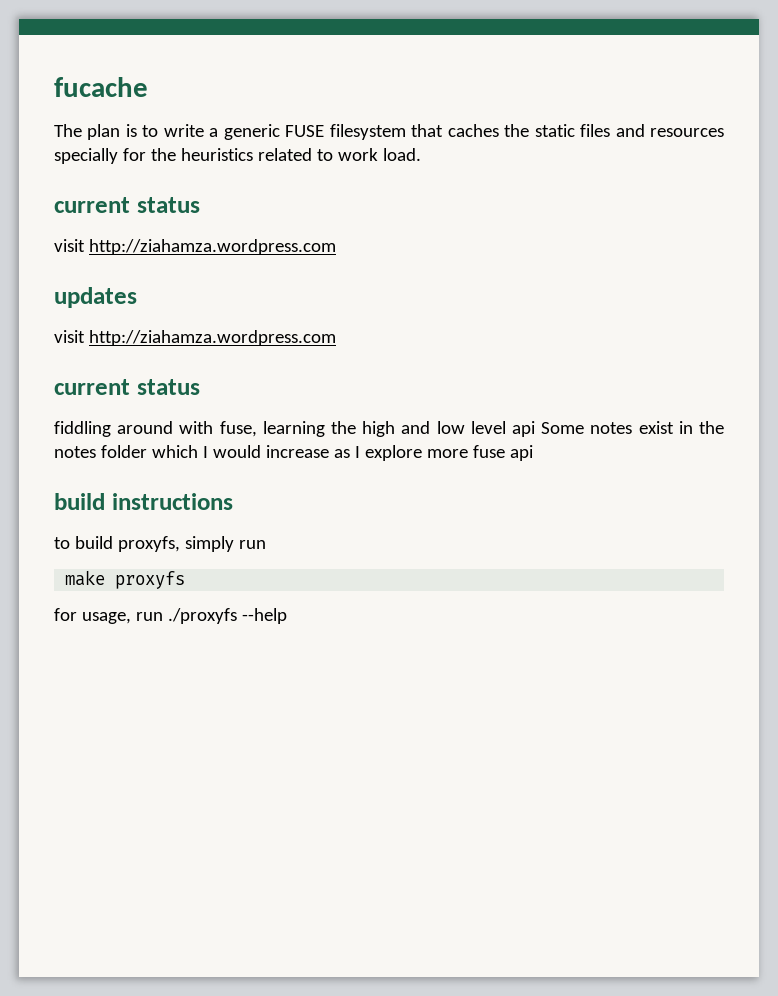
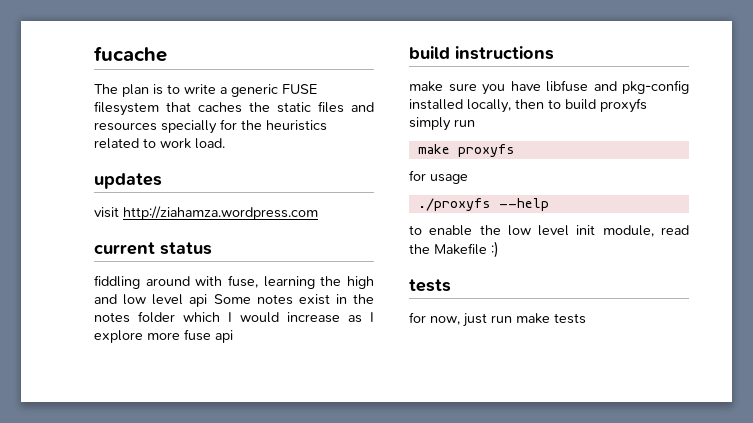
  The plan is to write a generic FUSE filesystem that caches the static files and resources specially for the heuristics related to work load.
- current status
- visit http://ziahamza.wordpress.com
- to build proxyfs, simply run
+ make sure you have libfuse and pkg-config installed locally, then to build proxyfs simply run
- for usage, run ./proxyfs --help
+ for usage
+ ./proxyfs --help
+ to enable the low level init module, read the Makefile :)
+ tests
+ for now, just run make tests

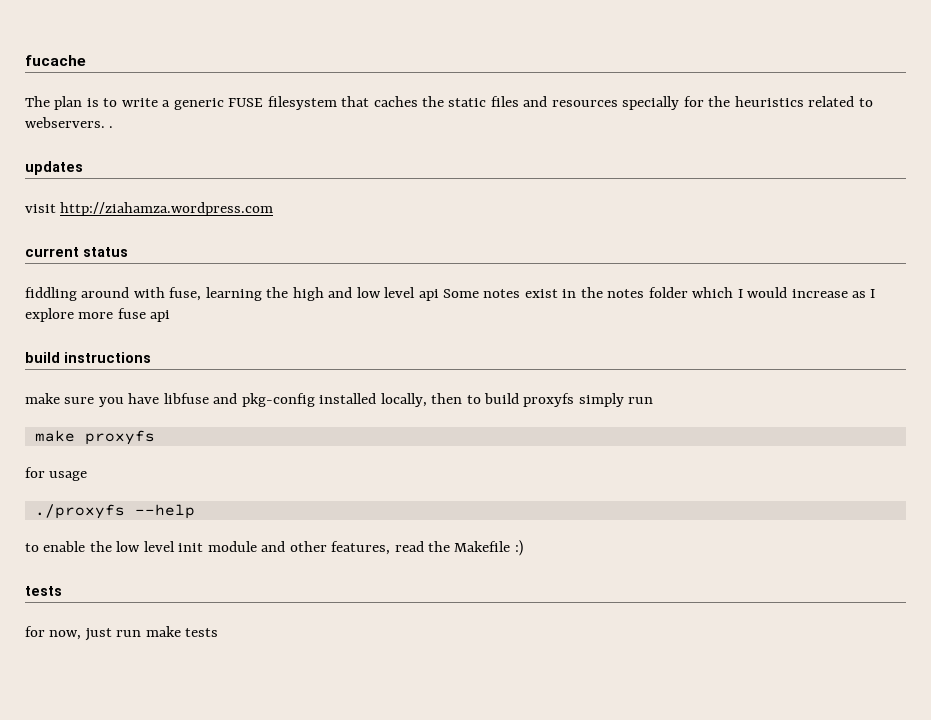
- The plan is to write a generic FUSE filesystem that caches the static files and resources specially for the heuristics related to work load.
+ The plan is to write a generic FUSE filesystem that caches the static files and resources specially for the heuristics related to webservers. .
- to enable the low level init module, read the Makefile :)
+ to enable the low level init module and other features, read the Makefile :)

